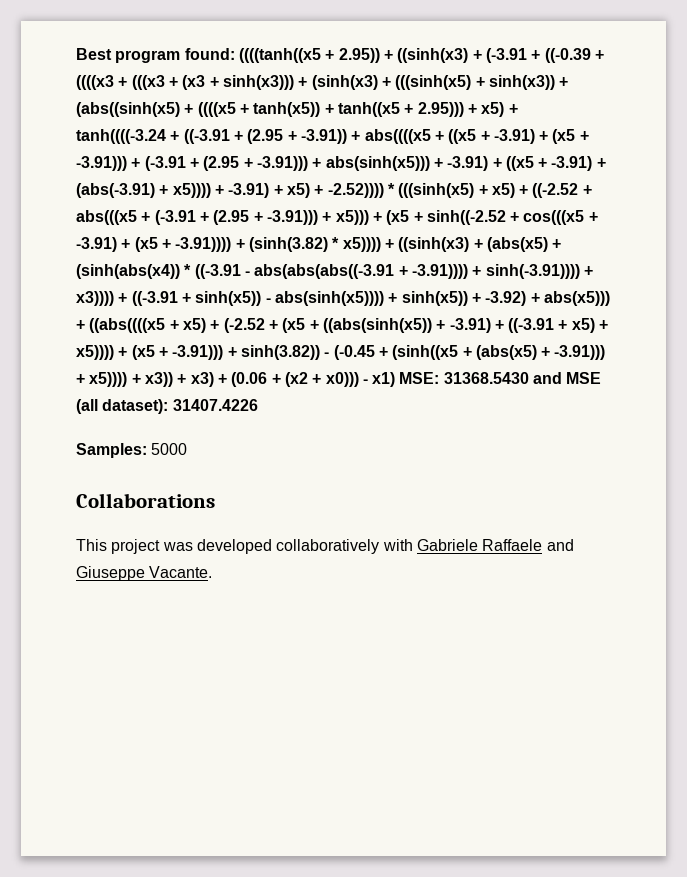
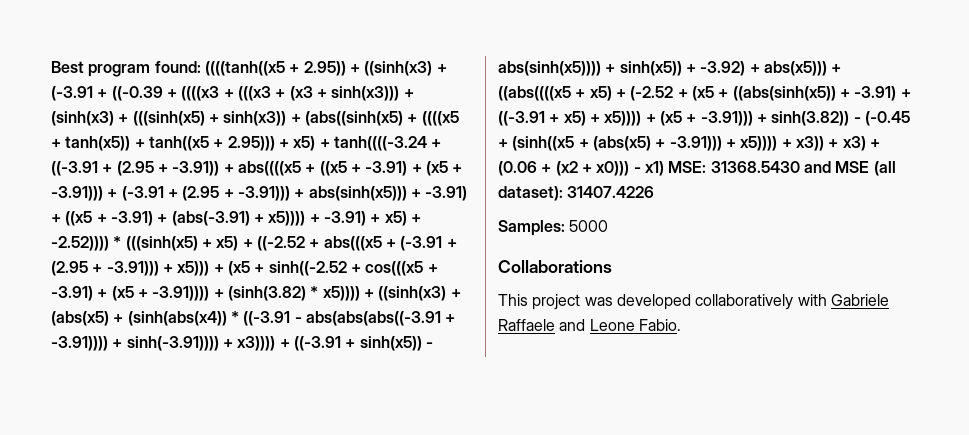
- This project was developed collaboratively with Gabriele Raffaele and Giuseppe Vacante.
+ This project was developed collaboratively with Gabriele Raffaele and Leone Fabio.

